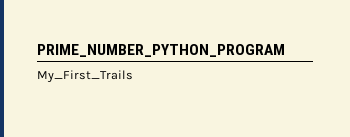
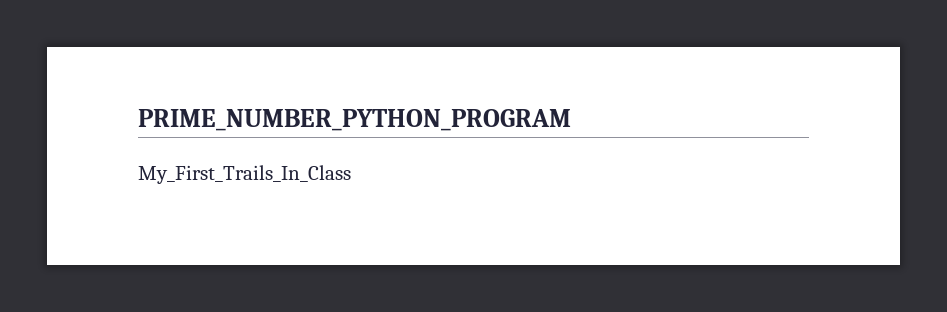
- My_First_Trails
+ My_First_Trails_In_Class

